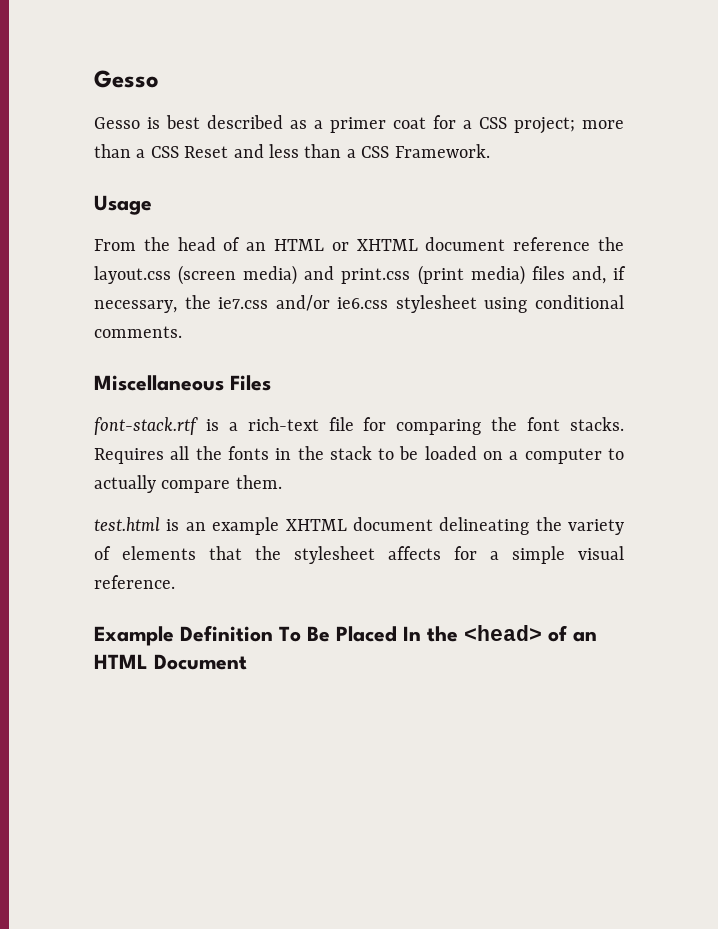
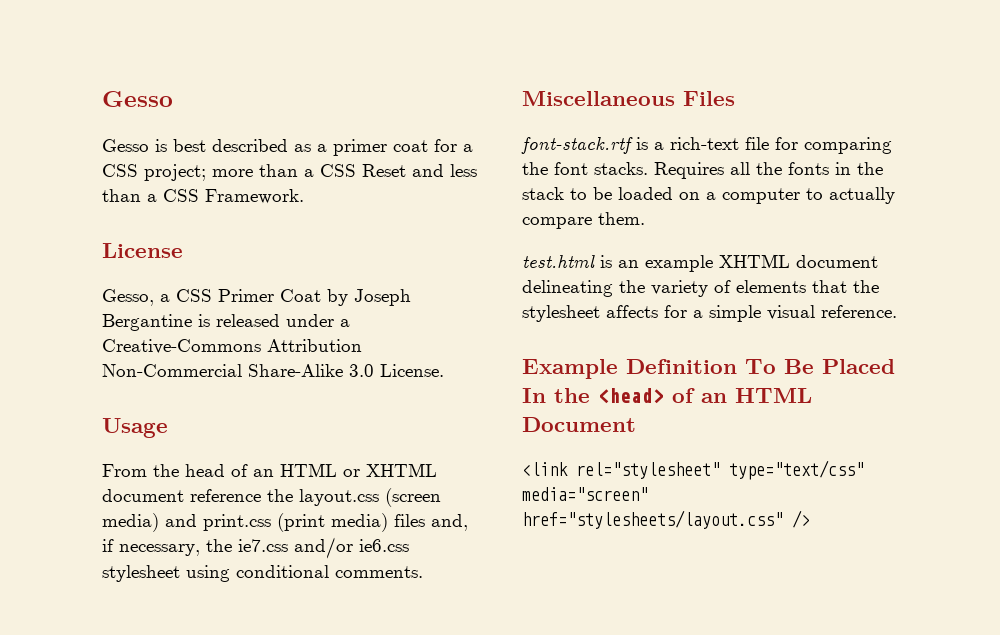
+ License
+ Gesso, a CSS Primer Coat by Joseph Bergantine is released under a Creative-Commons Attribution Non-Commercial Share-Alike 3.0 License.
+ <link rel="stylesheet" type="text/css" media="screen" href="stylesheets/layout.css" />

